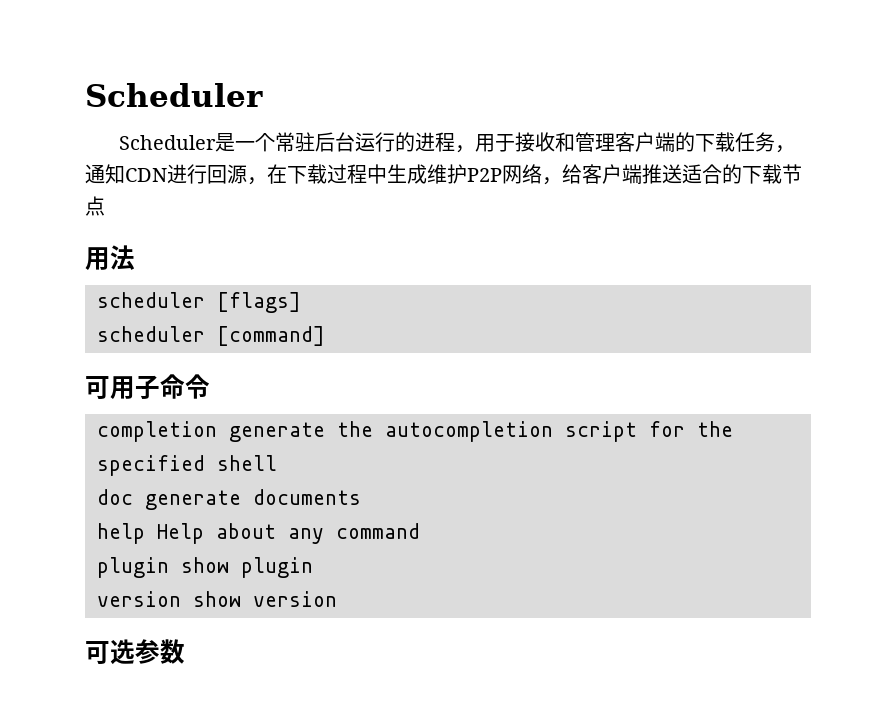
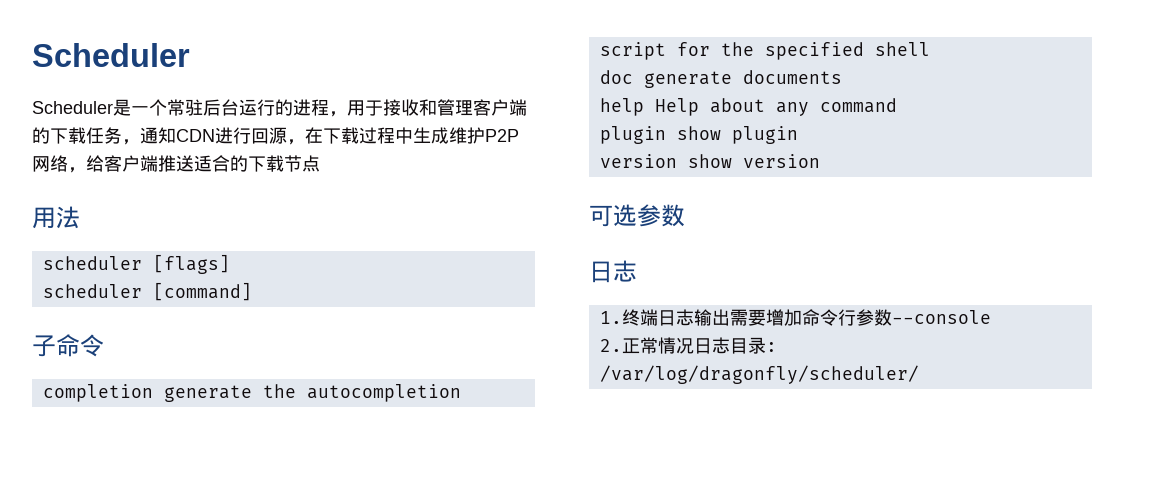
- 可用子命令
+ 子命令
  可选参数
+ 日志
+ 1.终端日志输出需要增加命令行参数--console
+ 2.正常情况日志目录: /var/log/dragonfly/scheduler/

